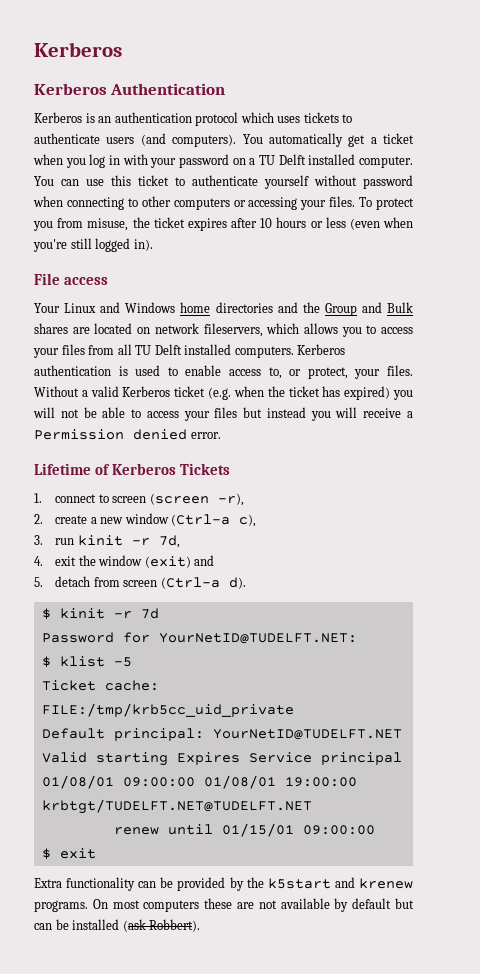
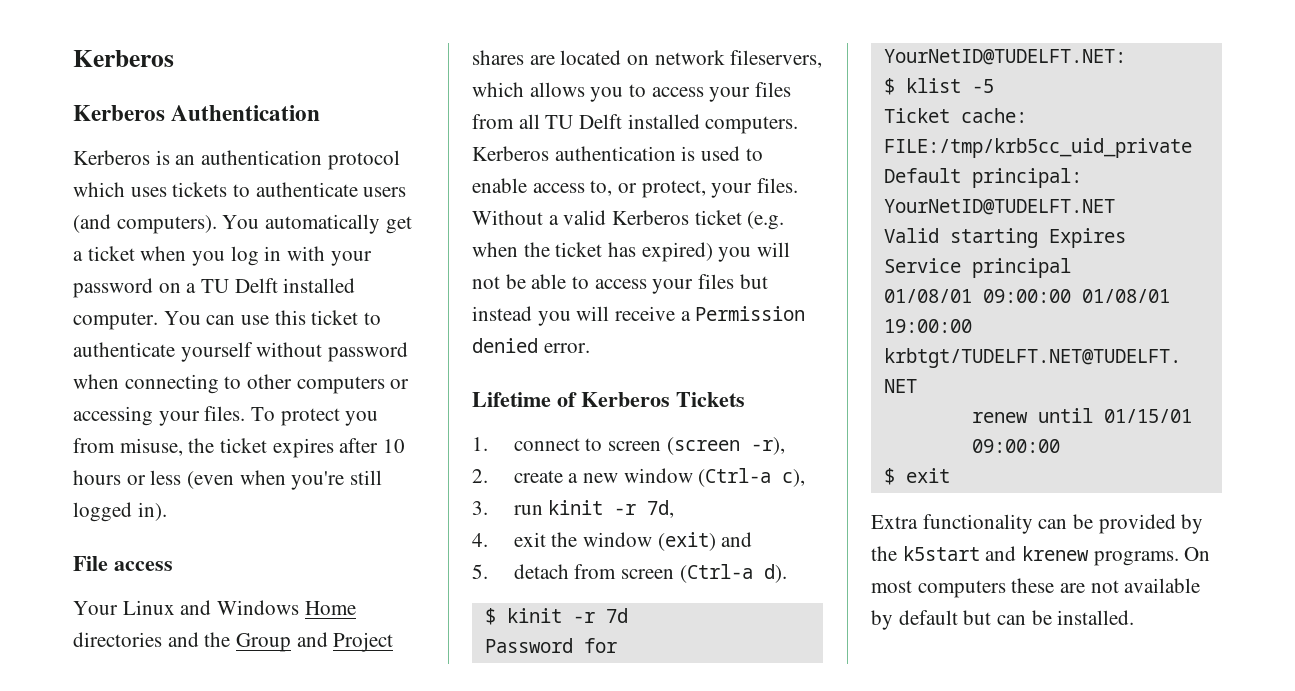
- Your Linux and Windows home directories and the Group and Bulk shares are located on network fileservers, which allows you to access your files from all TU Delft installed computers.
+ Your Linux and Windows Home directories and the Group and Project shares are located on network fileservers, which allows you to access your files from all TU Delft installed computers.
- On most computers these are not available by default but can be installed (ask Robbert).
+ On most computers these are not available by default but can be installed.

